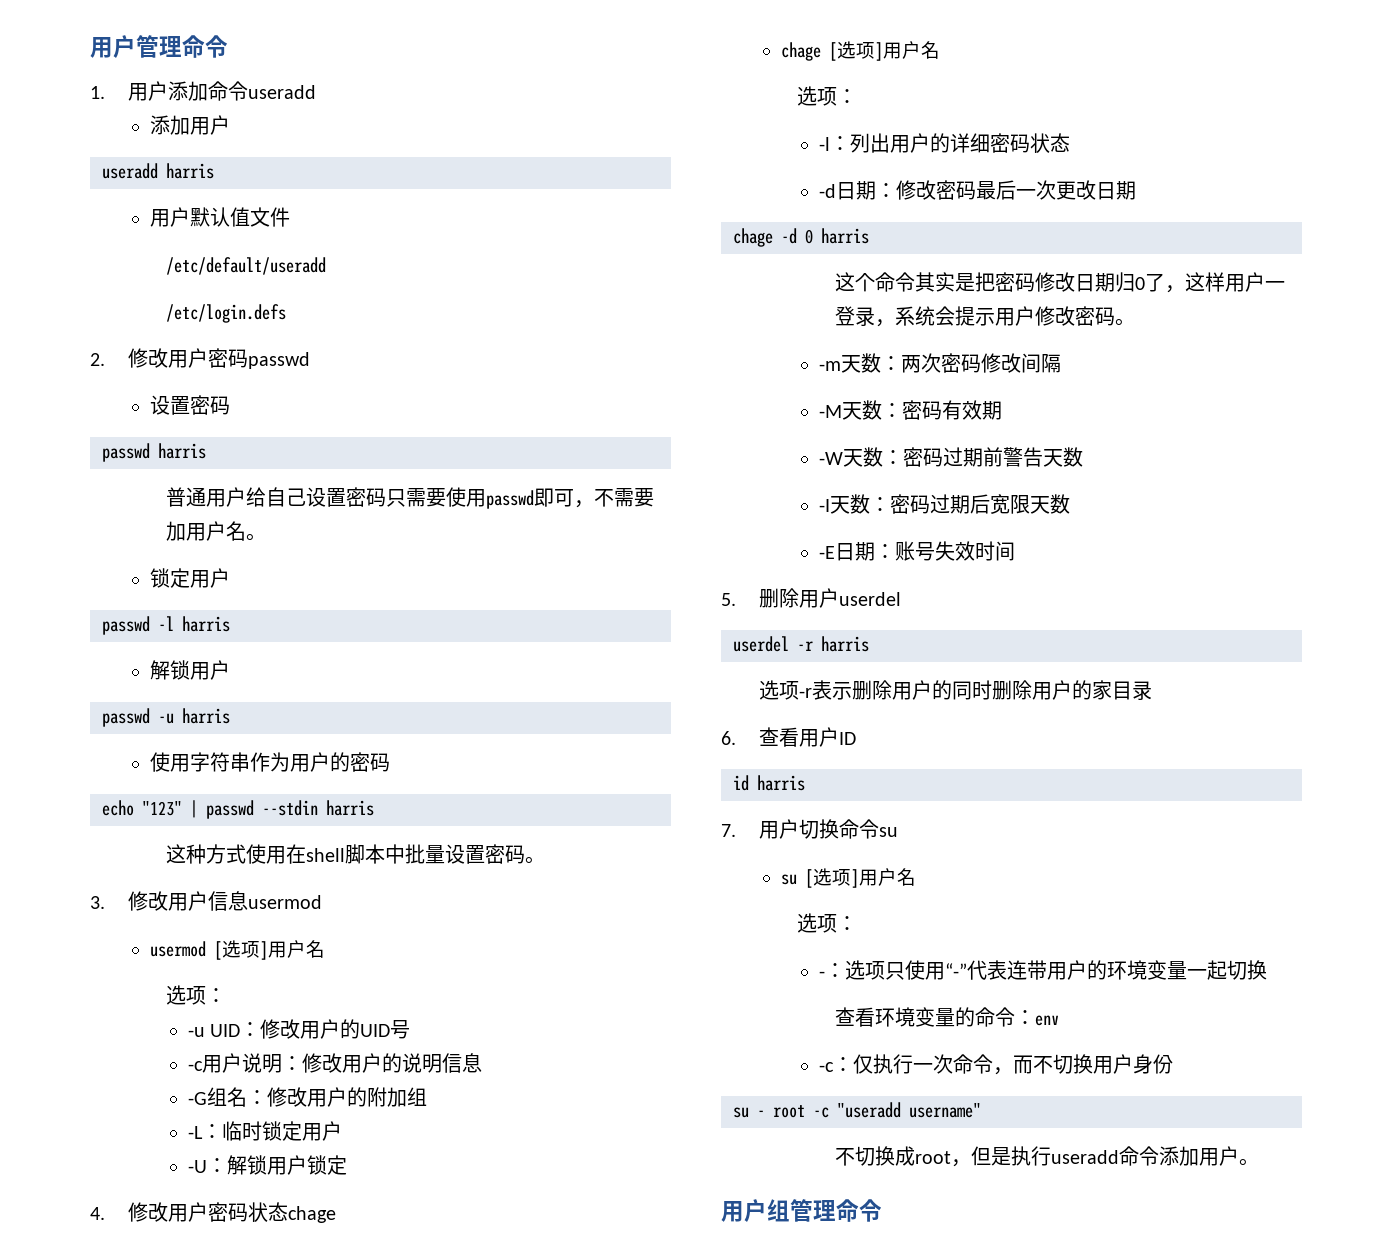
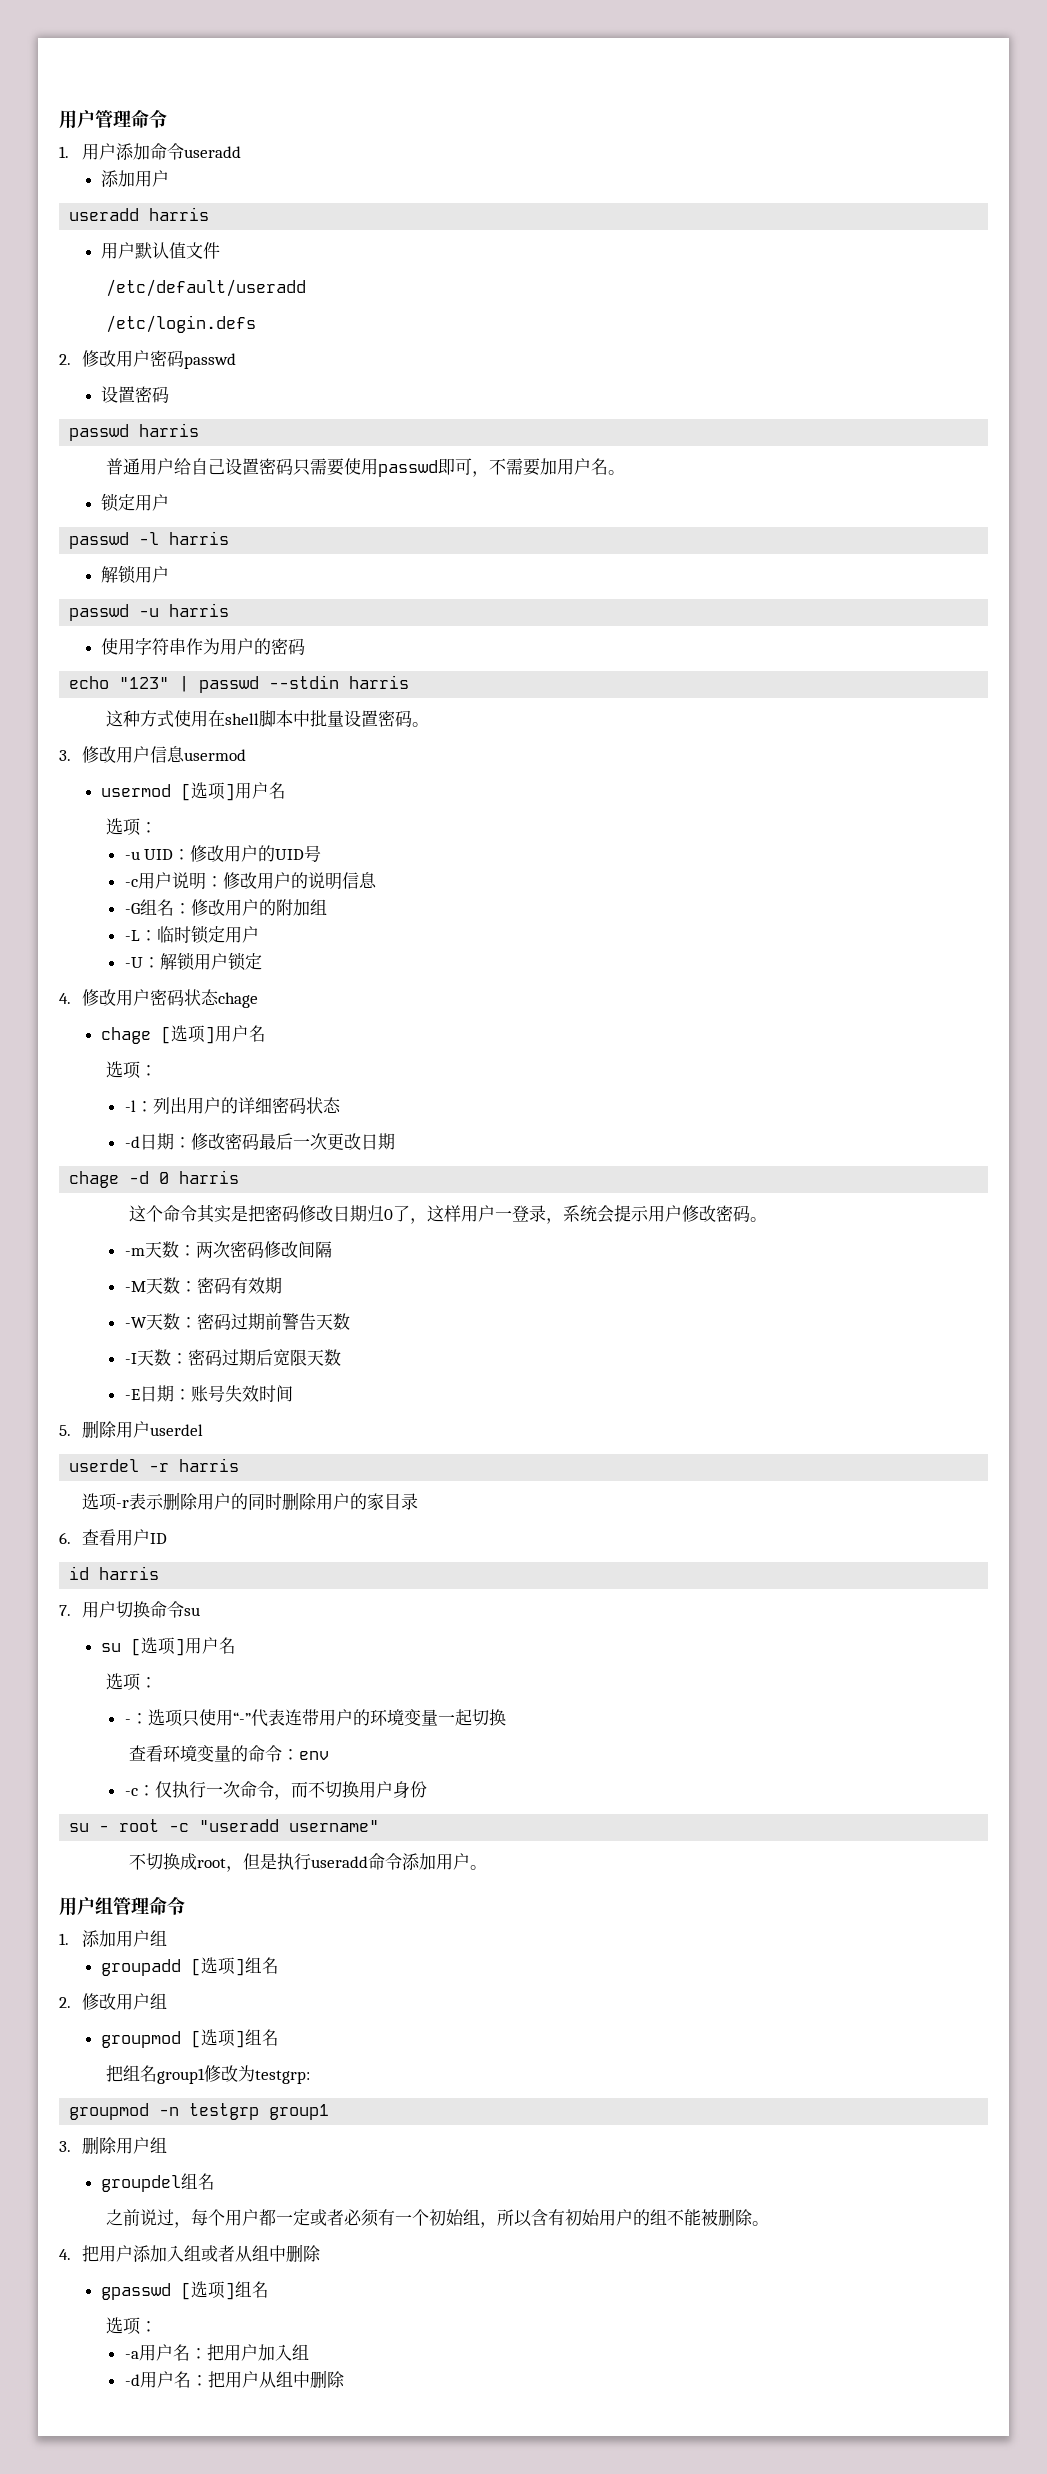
+ 1.添加用户组
+ groupadd [选项]组名
+ 2.修改用户组
+ groupmod [选项]组名
+ 把组名group1修改为testgrp:
+ groupmod -n testgrp group1
+ 3.删除用户组
+ groupdel组名
+ 之前说过，每个用户都一定或者必须有一个初始组，所以含有初始用户的组不能被删除。
+ 4.把用户添加入组或者从组中删除
+ gpasswd [选项]组名
+ 选项：
+ -a用户名：把用户加入组
+ -d用户名：把用户从组中删除

